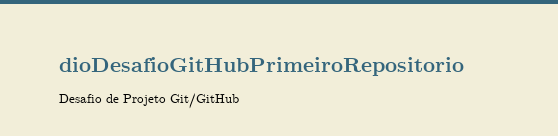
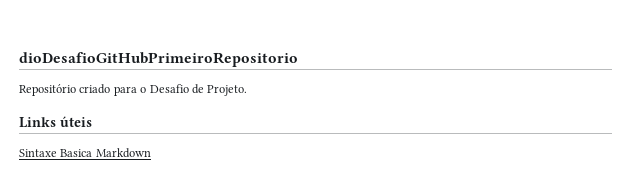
- Desafio de Projeto Git/GitHub
+ Repositório criado para o Desafio de Projeto.
+ Links úteis
+ Sintaxe Basica Markdown

